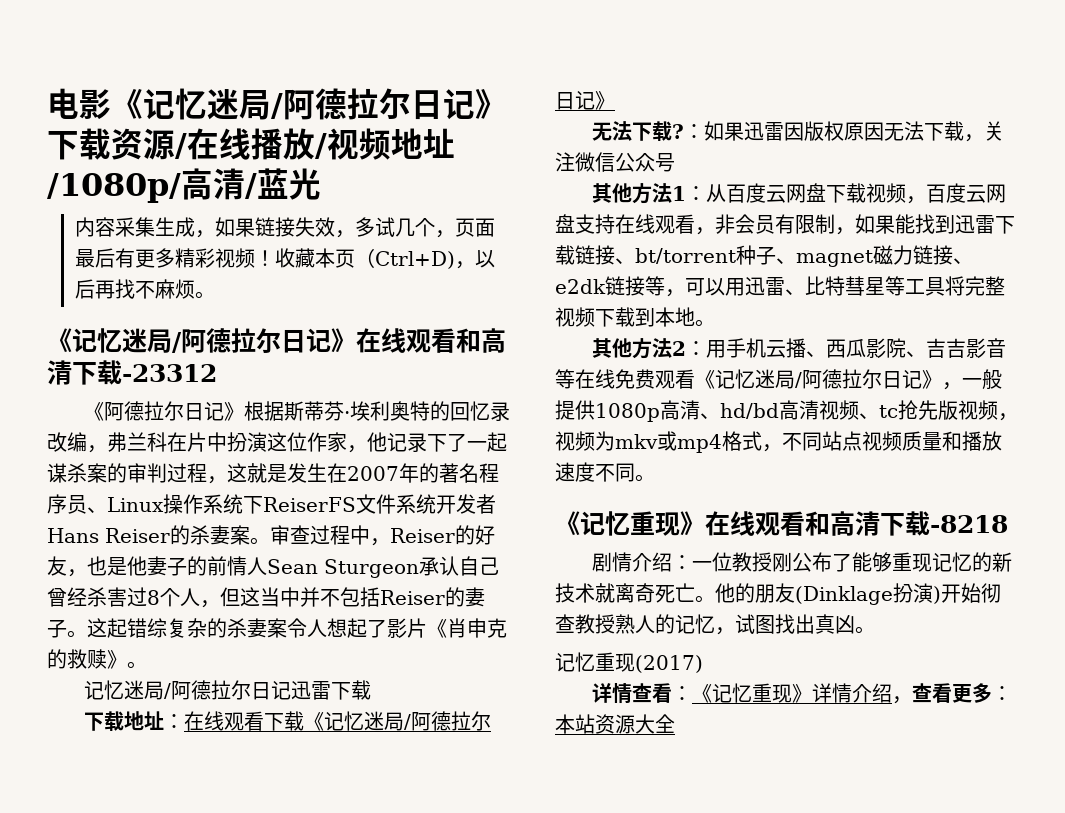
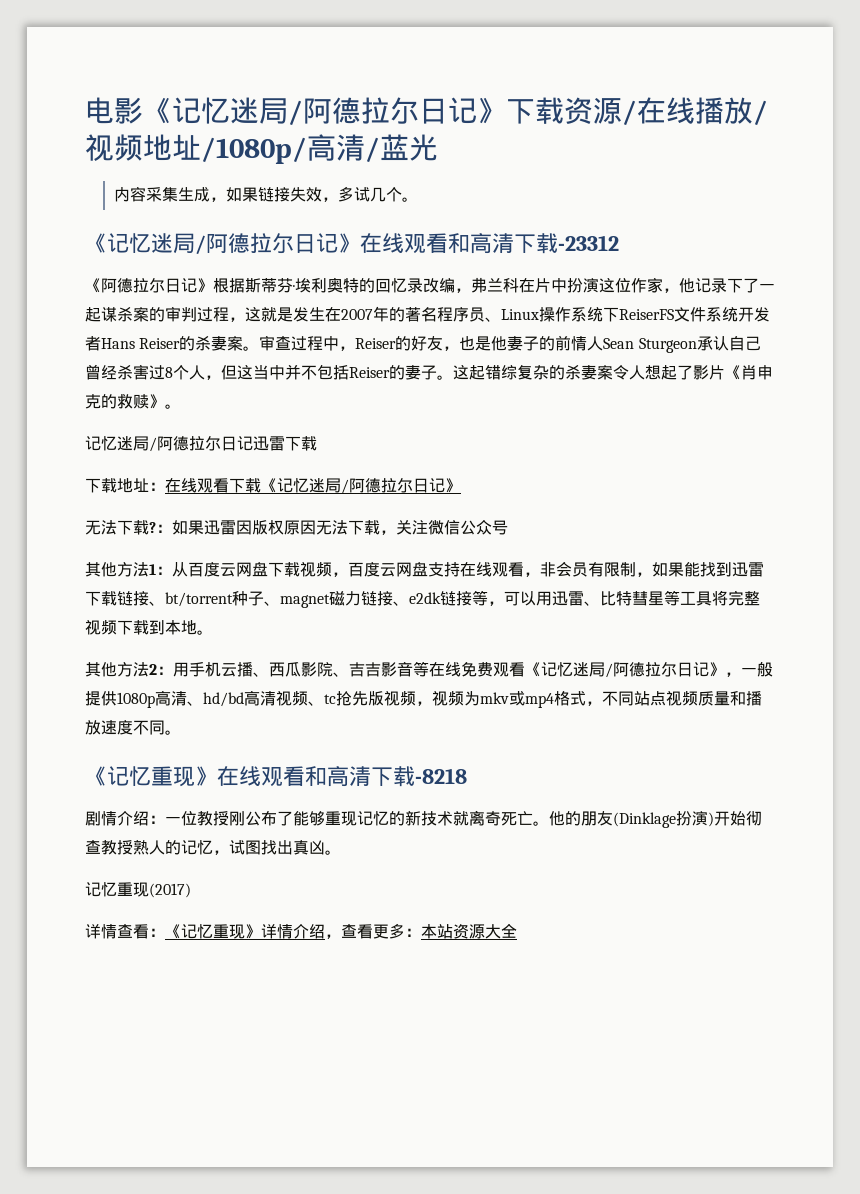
- 内容采集生成，如果链接失效，多试几个，页面最后有更多精彩视频！收藏本页（Ctrl+D)，以后再找不麻烦。
+ 内容采集生成，如果链接失效，多试几个。

